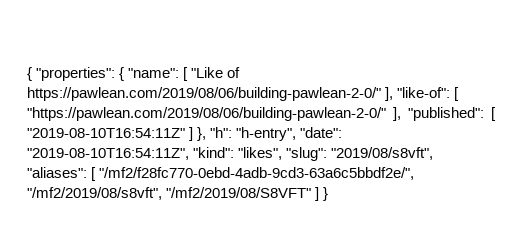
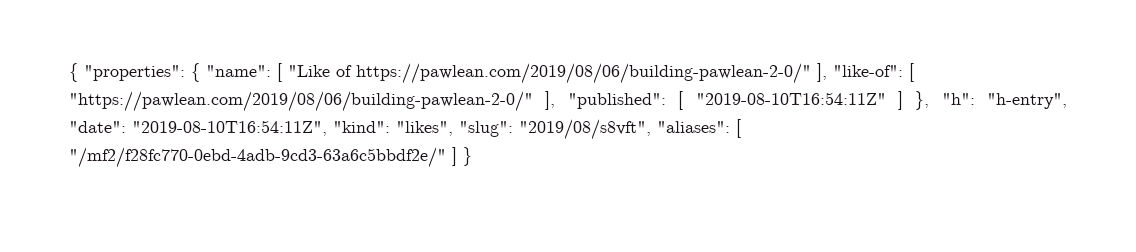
- { "properties": { "name": [ "Like of https://pawlean.com/2019/08/06/building-pawlean-2-0/" ], "like-of": [ "https://pawlean.com/2019/08/06/building-pawlean-2-0/" ], "published": [ "2019-08-10T16:54:11Z" ] }, "h": "h-entry", "date": "2019-08-10T16:54:11Z", "kind": "likes", "slug": "2019/08/s8vft", "aliases": [ "/mf2/f28fc770-0ebd-4adb-9cd3-63a6c5bbdf2e/", "/mf2/2019/08/s8vft", "/mf2/2019/08/S8VFT" ] }
+ { "properties": { "name": [ "Like of https://pawlean.com/2019/08/06/building-pawlean-2-0/" ], "like-of": [ "https://pawlean.com/2019/08/06/building-pawlean-2-0/" ], "published": [ "2019-08-10T16:54:11Z" ] }, "h": "h-entry", "date": "2019-08-10T16:54:11Z", "kind": "likes", "slug": "2019/08/s8vft", "aliases": [ "/mf2/f28fc770-0ebd-4adb-9cd3-63a6c5bbdf2e/" ] }

